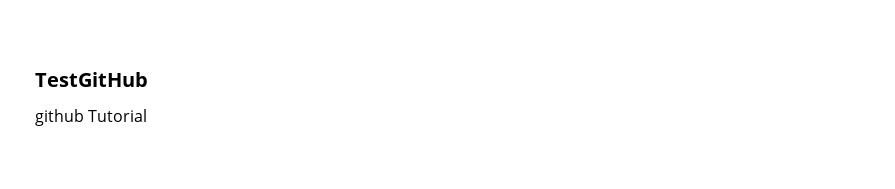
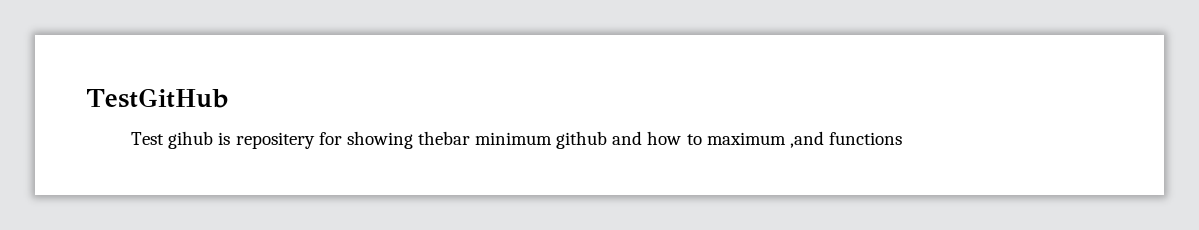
- github Tutorial
+ Test gihub is repositery for showing thebar minimum github and how to maximum ,and functions

